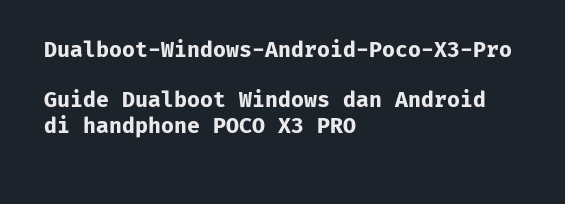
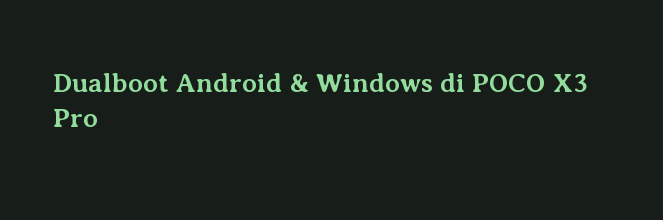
- Dualboot-Windows-Android-Poco-X3-Pro
- Guide Dualboot Windows dan Android di handphone POCO X3 PRO
+ Dualboot Android & Windows di POCO X3 Pro

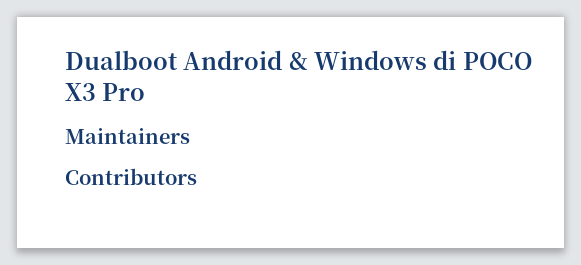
+ Maintainers
+ Contributors

